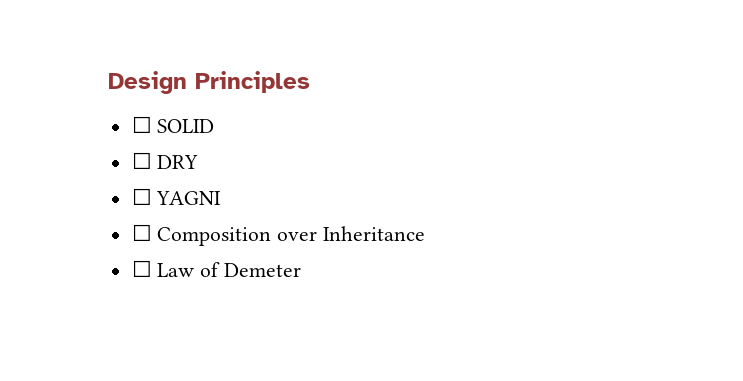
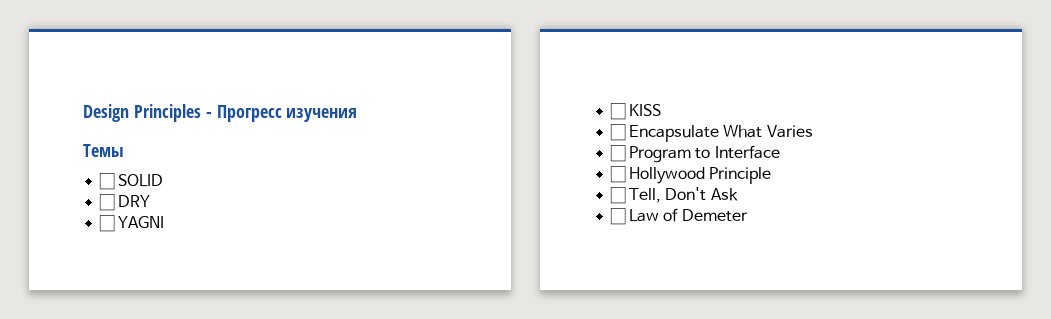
- Design Principles
+ Design Principles - Прогресс изучения
+ Темы
- ☐ Composition over Inheritance
+ ☐ KISS
+ ☐ Encapsulate What Varies
+ ☐ Program to Interface
+ ☐ Hollywood Principle
+ ☐ Tell, Don't Ask

